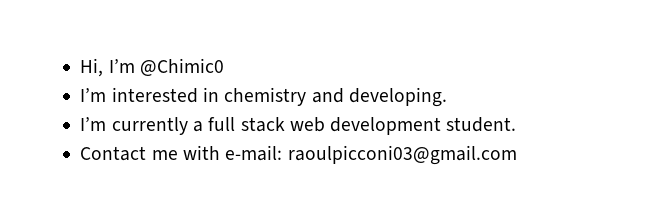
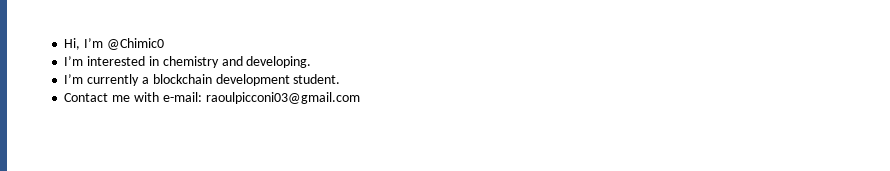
- I’m currently a full stack web development student.
+ I’m currently a blockchain development student.

